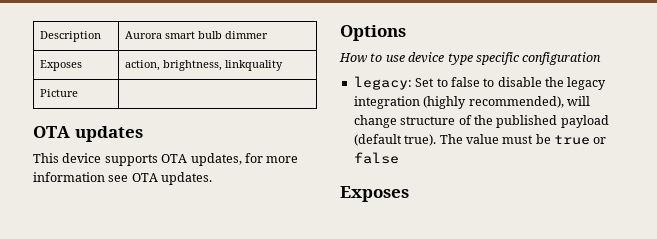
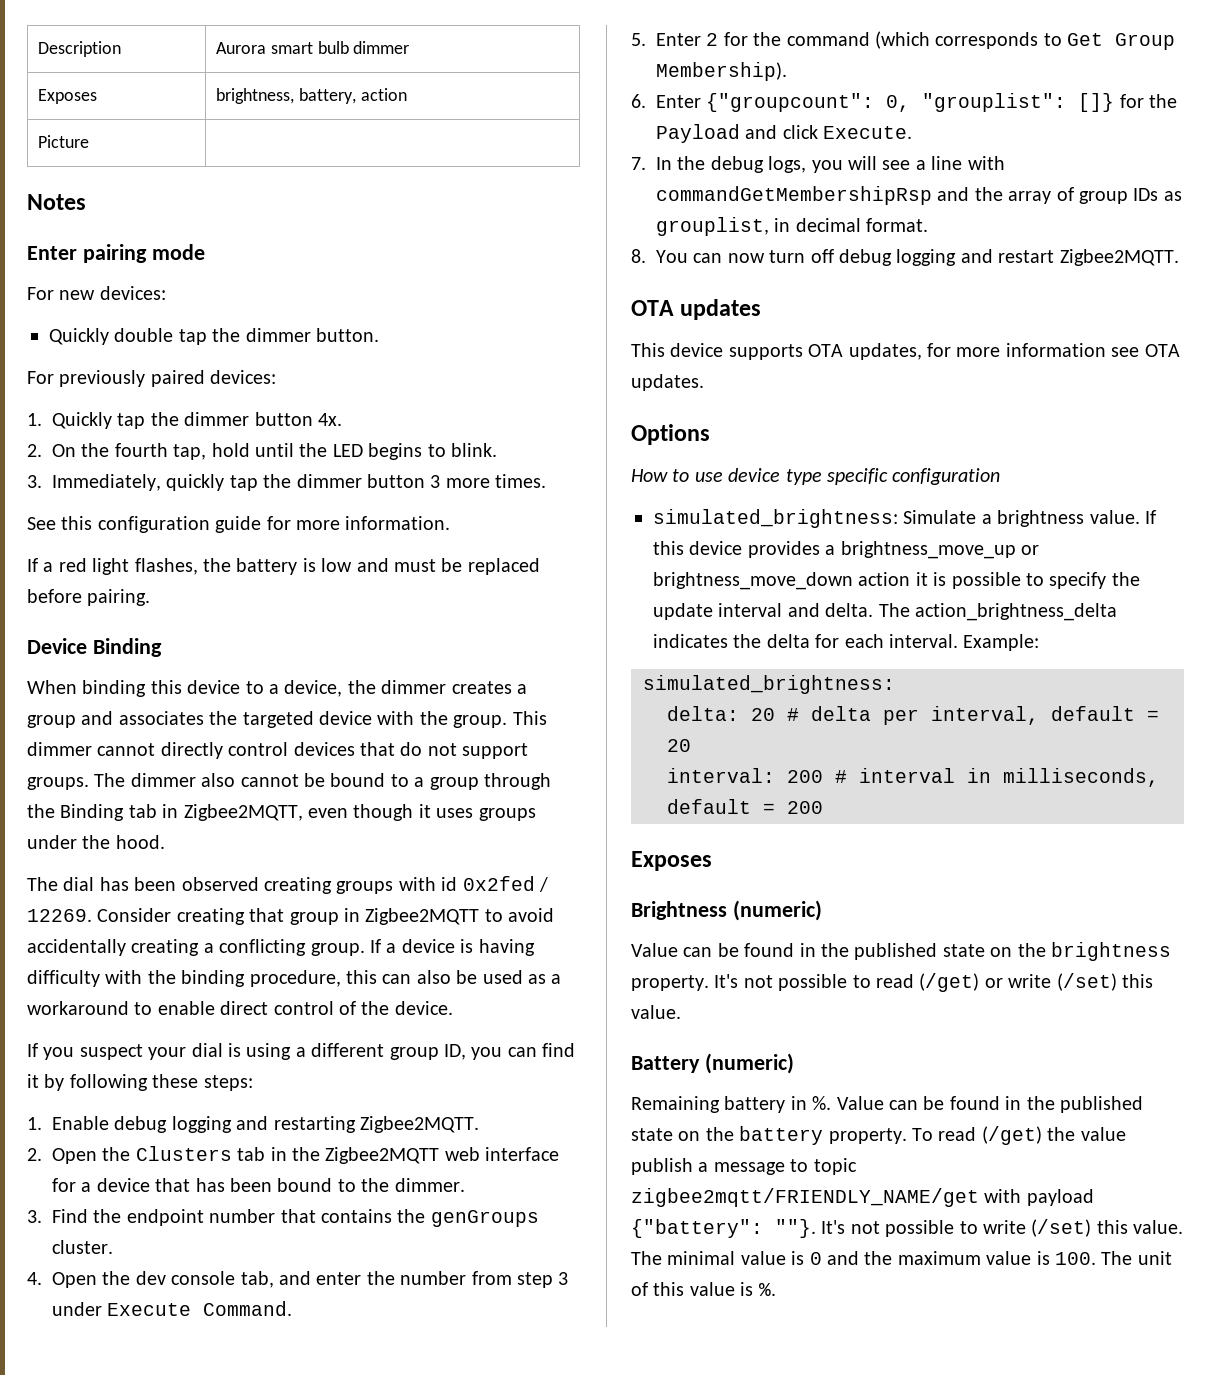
- Exposes | action, brightness, linkquality
+ Exposes | brightness, battery, action
  Picture |
+ Notes
+ Enter pairing mode
+ For new devices:
+ Quickly double tap the dimmer button.
+ For previously paired devices:
+ 1. Quickly tap the dimmer button 4x.
+ 2. On the fourth tap, hold until the LED begins to blink.
+ 3. Immediately, quickly tap the dimmer button 3 more times.
+ See this configuration guide for more information.
+ If a red light flashes, the battery is low and must be replaced before pairing.
+ Device Binding
+ When binding this device to a device, the dimmer creates a group and associates the targeted device with the group. This dimmer cannot directly control devices that do not support groups. The dimmer also cannot be bound to a group through the Binding tab in Zigbee2MQTT, even though it uses groups under the hood.
+ The dial has been observed creating groups with id 0x2fed / 12269. Consider creating that group in Zigbee2MQTT to avoid accidentally creating a conflicting group. If a device is having difficulty with the binding procedure, this can also be used as a workaround to enable direct control of the device.
+ If you suspect your dial is using a different group ID, you can find it by following these steps:
+ 1. Enable debug logging and restarting Zigbee2MQTT.
+ 2. Open the Clusters tab in the Zigbee2MQTT web interface for a device that has been bound to the dimmer.
+ 3. Find the endpoint number that contains the genGroups cluster.
+ 4. Open the dev console tab, and enter the number from step 3 under Execute Command.
+ 5. Enter 2 for the command (which corresponds to Get Group Membership).
+ 6. Enter {"groupcount": 0, "grouplist": []} for the Payload and click Execute.
+ 7. In the debug logs, you will see a line with commandGetMembershipRsp and the array of group IDs as grouplist, in decimal format.
+ 8. You can now turn off debug logging and restart Zigbee2MQTT.
- legacy: Set to false to disable the legacy integration (highly recommended), will change structure of the published payload (default true). The value must be true or false
+ simulated_brightness: Simulate a brightness value. If this device provides a brightness_move_up or brightness_move_down action it is possible to specify the update interval and delta. The action_brightness_delta indicates the delta for each interval. Example:
+ simulated_brightness:
+ delta: 20 # delta per interval, default = 20
+ interval: 200 # interval in milliseconds, default = 200
  Exposes
+ Brightness (numeric)
+ Value can be found in the published state on the brightness property. It's not possible to read (/get) or write (/set) this value.
+ Battery (numeric)
+ Remaining battery in %. Value can be found in the published state on the battery property. To read (/get) the value publish a message to topic zigbee2mqtt/FRIENDLY_NAME/get with payload {"battery": ""}. It's not possible to write (/set) this value. The minimal value is 0 and the maximum value is 100. The unit of this value is %.

